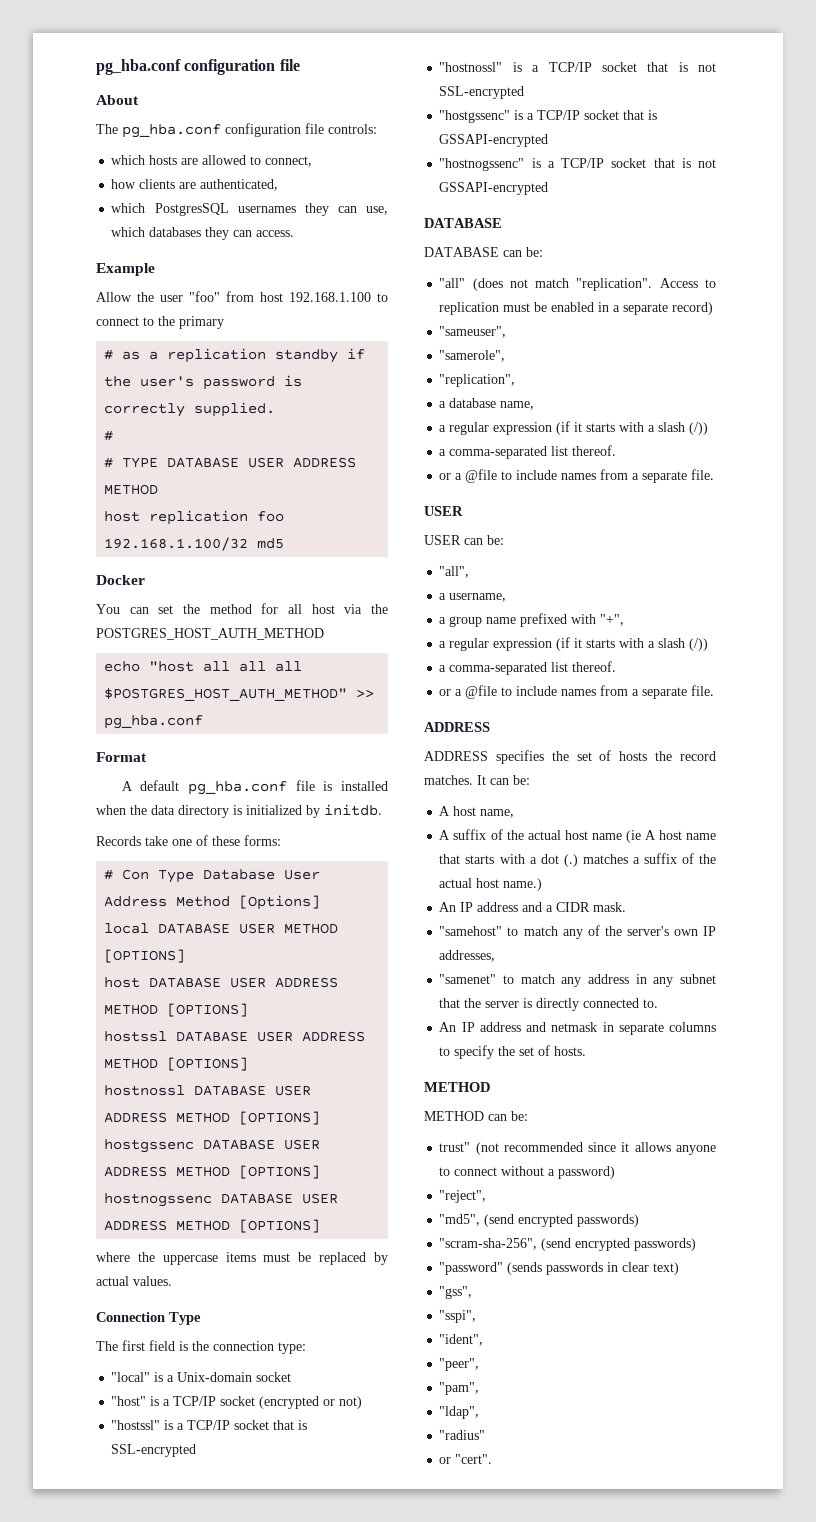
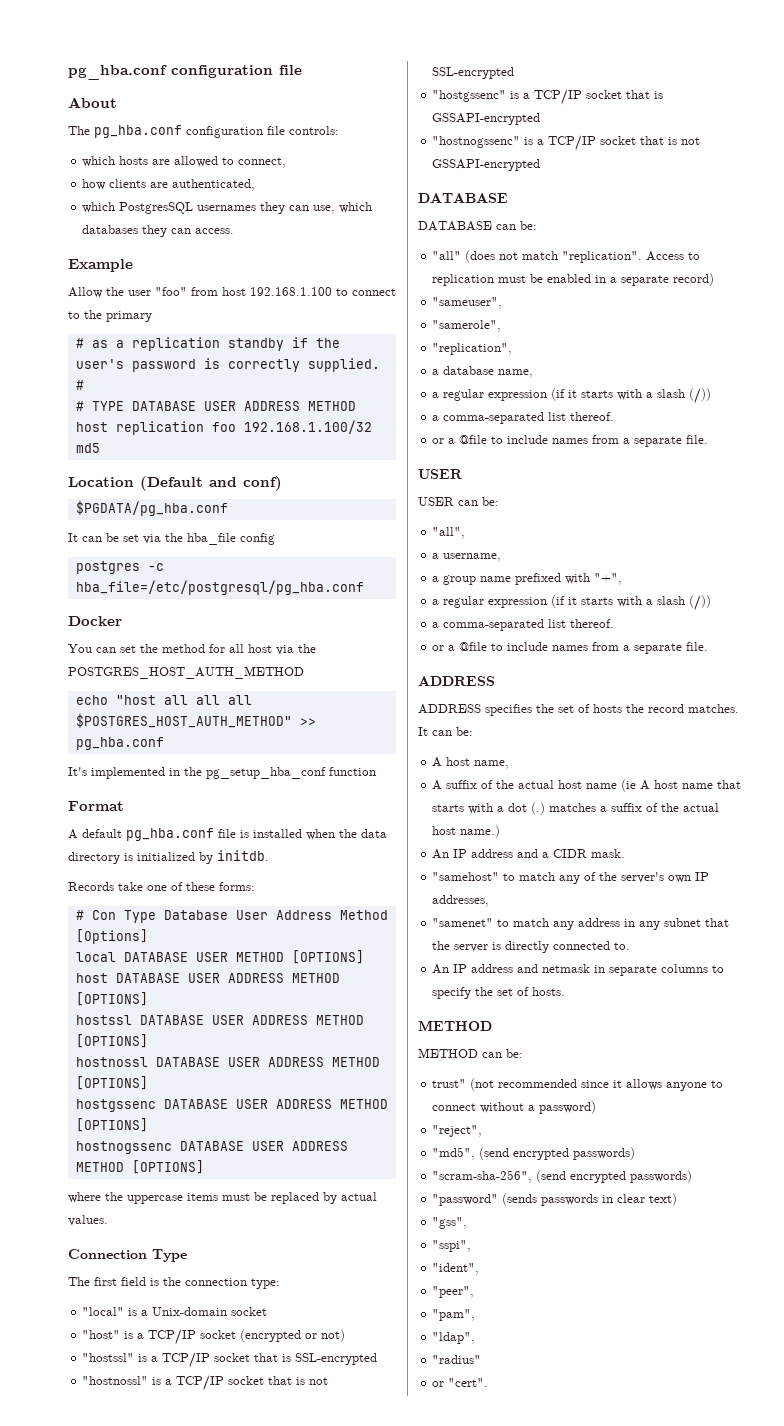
+ Location (Default and conf)
+ $PGDATA/pg_hba.conf
+ It can be set via the hba_file config
+ postgres -c hba_file=/etc/postgresql/pg_hba.conf
+ It's implemented in the pg_setup_hba_conf function

